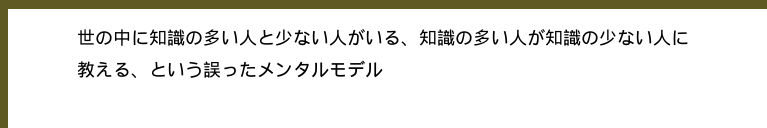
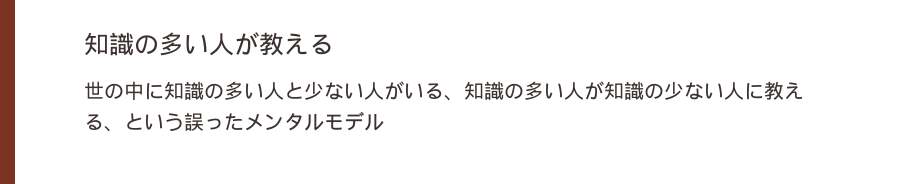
+ 知識の多い人が教える

